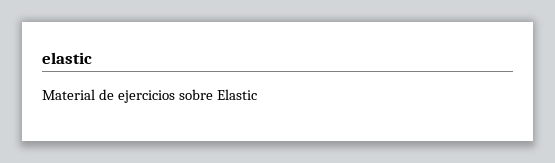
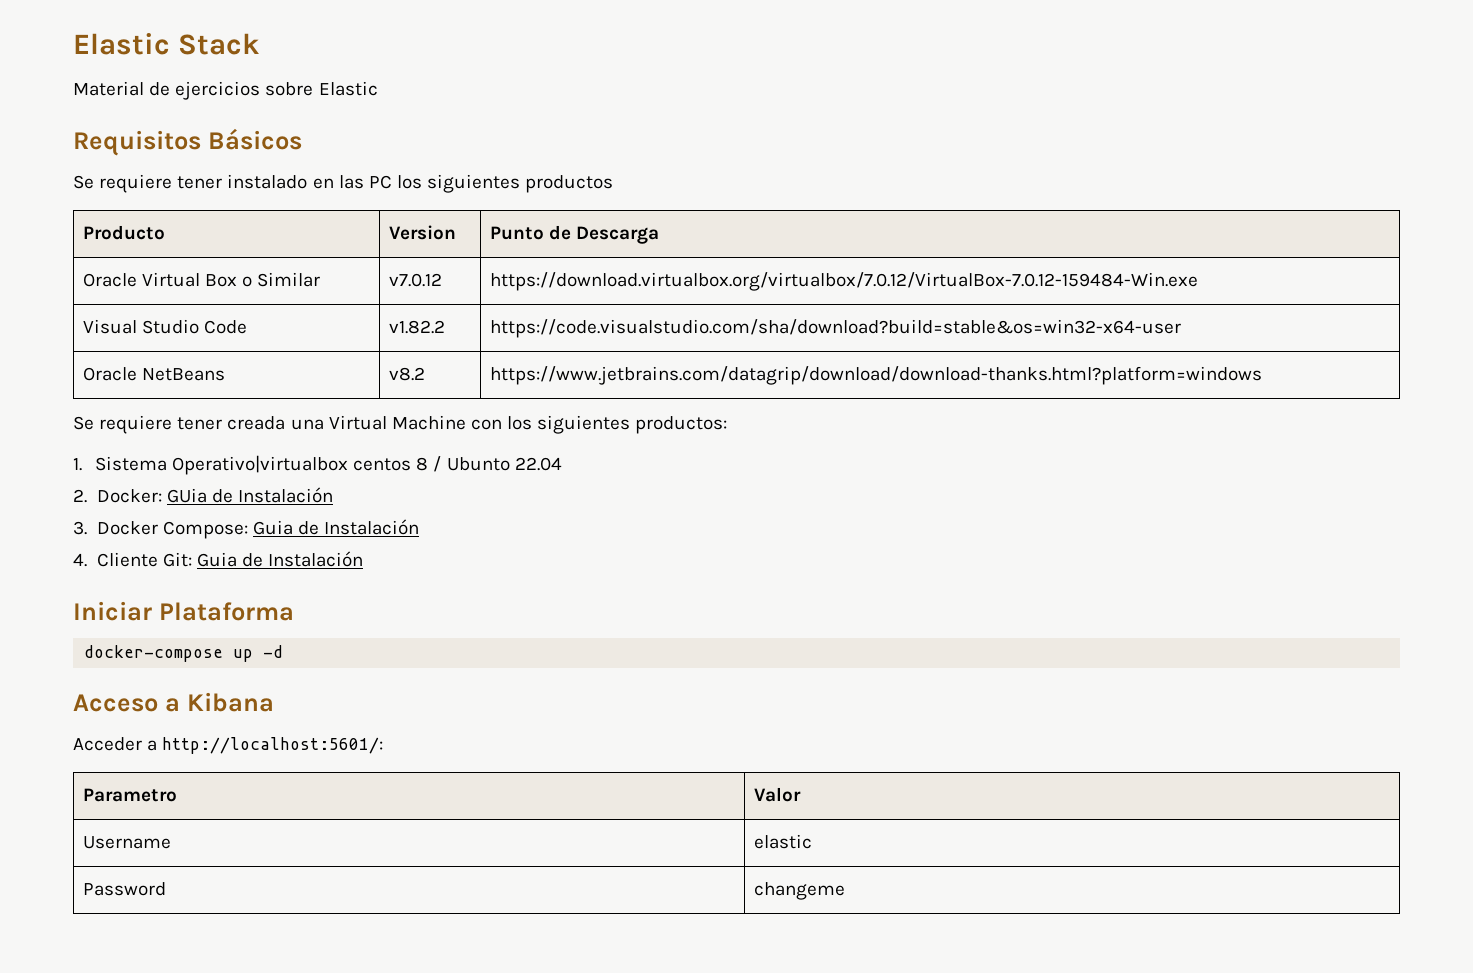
- elastic
+ Elastic Stack
+ Requisitos Básicos
+ Se requiere tener instalado en las PC los siguientes productos
+ Producto | Version | Punto de Descarga
+ Oracle Virtual Box o Similar | v7.0.12 | https://download.virtualbox.org/virtualbox/7.0.12/VirtualBox-7.0.12-159484-Win.exe
+ Visual Studio Code | v1.82.2 | https://code.visualstudio.com/sha/download?build=stable&os=win32-x64-user
+ Oracle NetBeans | v8.2 | https://www.jetbrains.com/datagrip/download/download-thanks.html?platform=windows
+ Se requiere tener creada una Virtual Machine con los siguientes productos:
+ 1. Sistema Operativo|virtualbox centos 8 / Ubunto 22.04
+ 2. Docker: GUia de Instalación
+ 3. Docker Compose: Guia de Instalación
+ 4. Cliente Git: Guia de Instalación
+ Iniciar Plataforma
+ docker-compose up -d
+ Acceso a Kibana
+ Acceder a http://localhost:5601/:
+ Parametro | Valor
+ Username | elastic
+ Password | changeme

